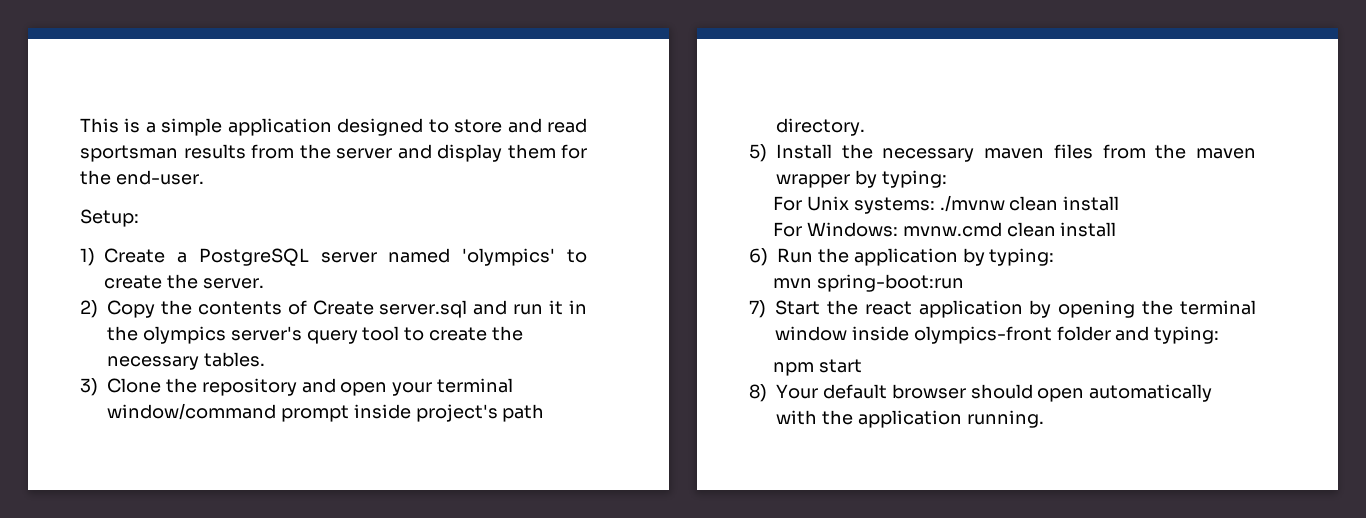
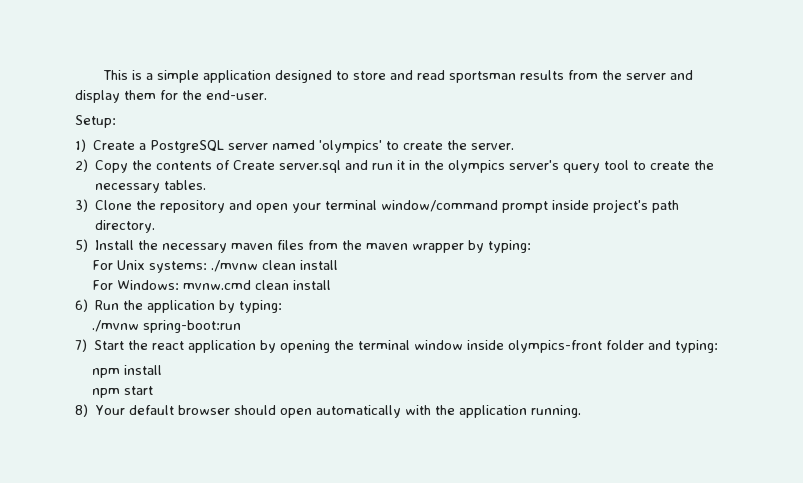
- mvn spring-boot:run
+ ./mvnw spring-boot:run
+ npm install

